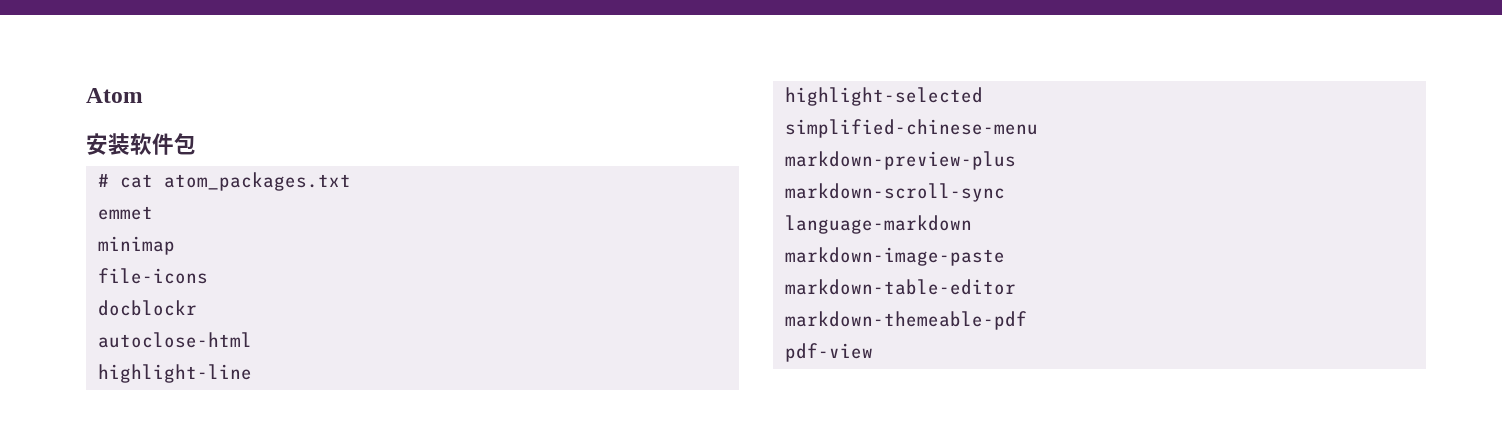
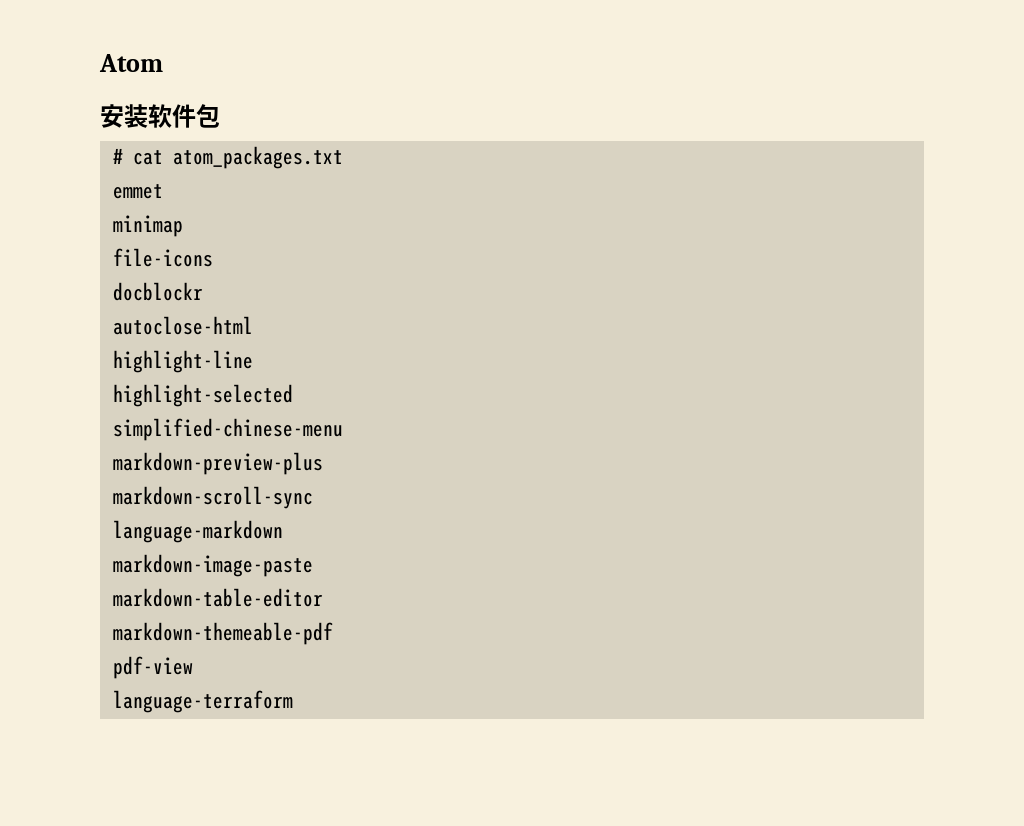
+ language-terraform

